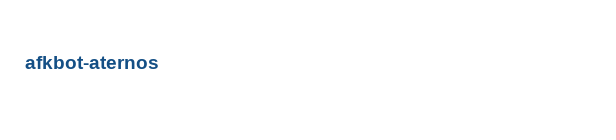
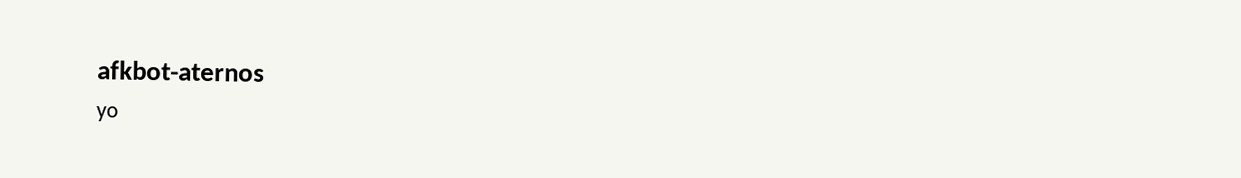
+ yo

